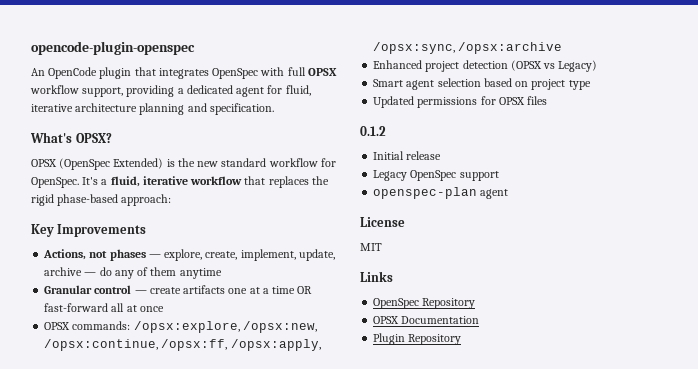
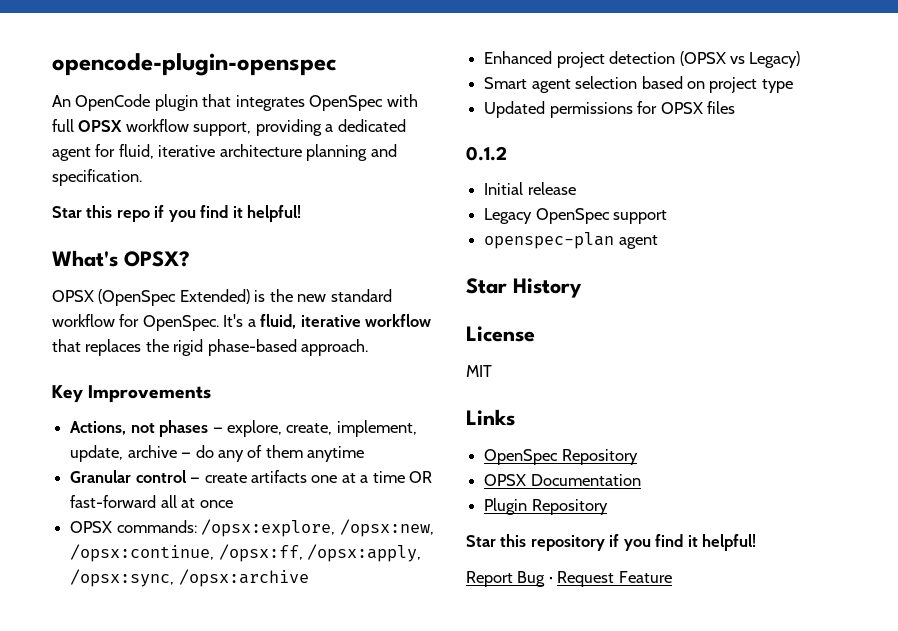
+ Star this repo if you find it helpful!
- It's a fluid, iterative workflow that replaces the rigid phase-based approach:
+ It's a fluid, iterative workflow that replaces the rigid phase-based approach.
+ Star History
+ Star this repository if you find it helpful!
+ Report Bug · Request Feature

